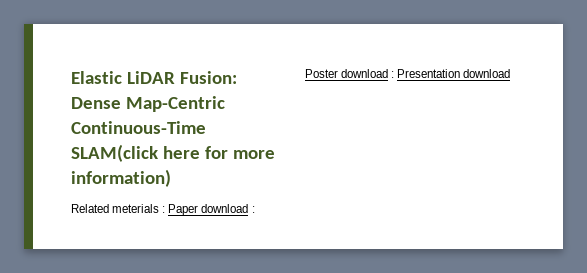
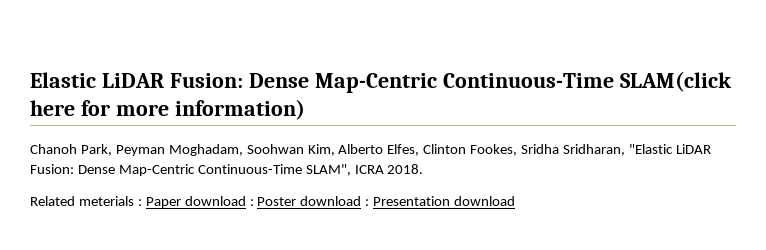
+ Chanoh Park, Peyman Moghadam, Soohwan Kim, Alberto Elfes, Clinton Fookes, Sridha Sridharan, "Elastic LiDAR Fusion: Dense Map-Centric Continuous-Time SLAM", ICRA 2018.

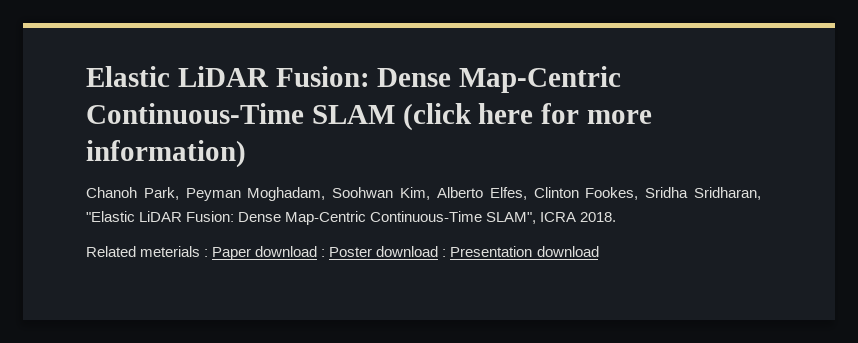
- Elastic LiDAR Fusion: Dense Map-Centric Continuous-Time SLAM(click here for more information)
+ Elastic LiDAR Fusion: Dense Map-Centric Continuous-Time SLAM (click here for more information)

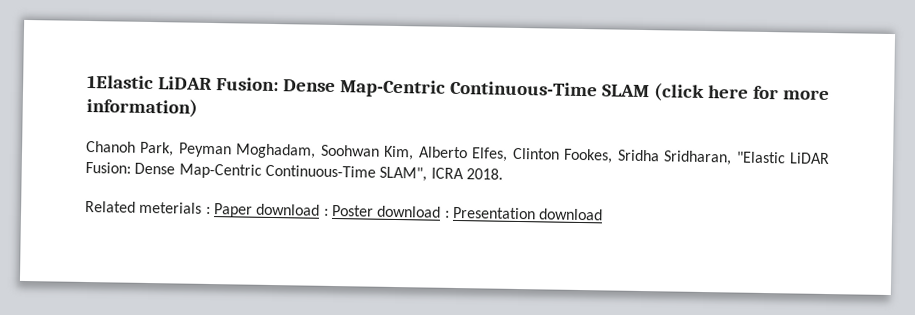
- Elastic LiDAR Fusion: Dense Map-Centric Continuous-Time SLAM (click here for more information)
+ 1Elastic LiDAR Fusion: Dense Map-Centric Continuous-Time SLAM (click here for more information)

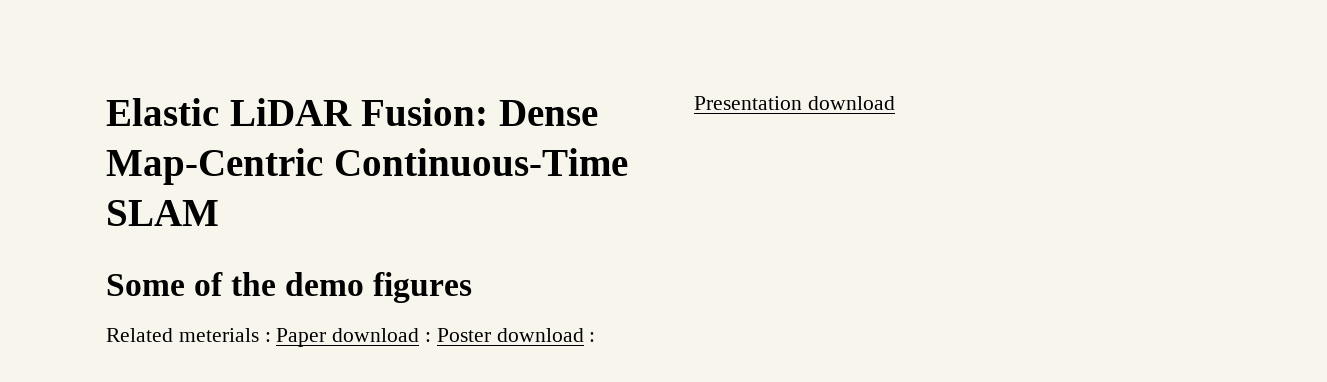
- 1Elastic LiDAR Fusion: Dense Map-Centric Continuous-Time SLAM (click here for more information)
- Chanoh Park, Peyman Moghadam, Soohwan Kim, Alberto Elfes, Clinton Fookes, Sridha Sridharan, "Elastic LiDAR Fusion: Dense Map-Centric Continuous-Time SLAM", ICRA 2018.
+ Elastic LiDAR Fusion: Dense Map-Centric Continuous-Time SLAM
+ Some of the demo figures

